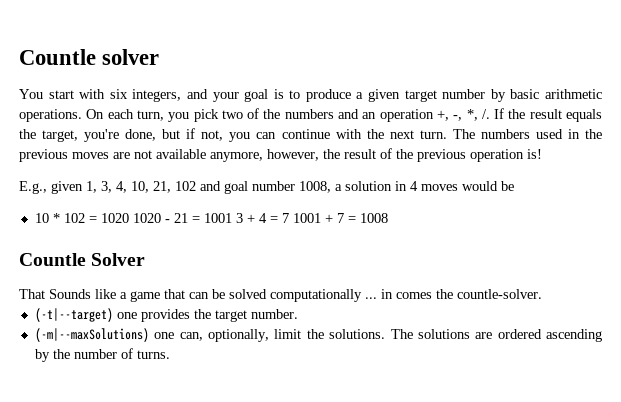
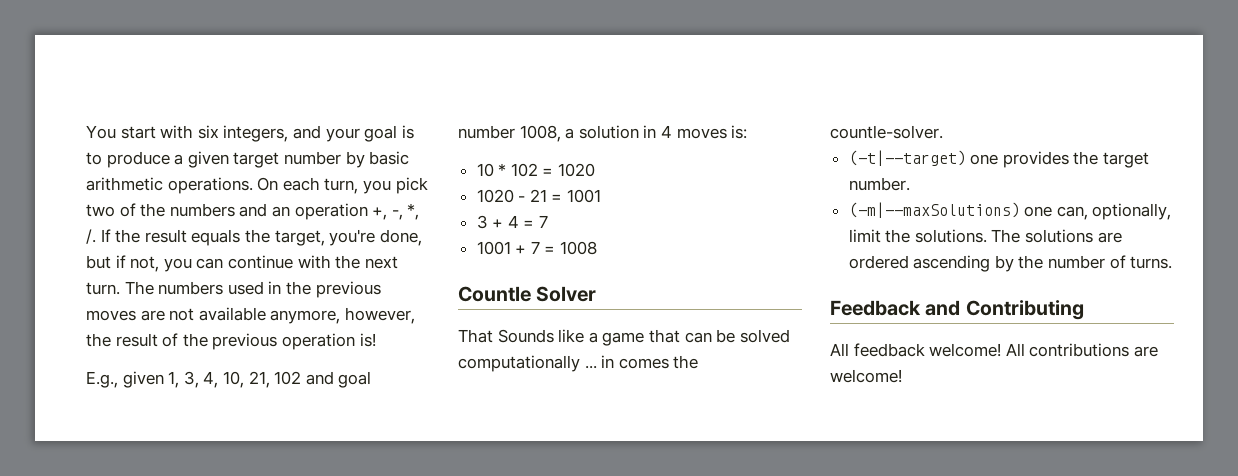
- Countle solver
- E.g., given 1, 3, 4, 10, 21, 102 and goal number 1008, a solution in 4 moves would be
+ E.g., given 1, 3, 4, 10, 21, 102 and goal number 1008, a solution in 4 moves is:
- 10 * 102 = 1020 1020 - 21 = 1001 3 + 4 = 7 1001 + 7 = 1008
+ 10 * 102 = 1020
+ 1020 - 21 = 1001
+ 3 + 4 = 7
+ 1001 + 7 = 1008
+ Feedback and Contributing
+ All feedback welcome! All contributions are welcome!

